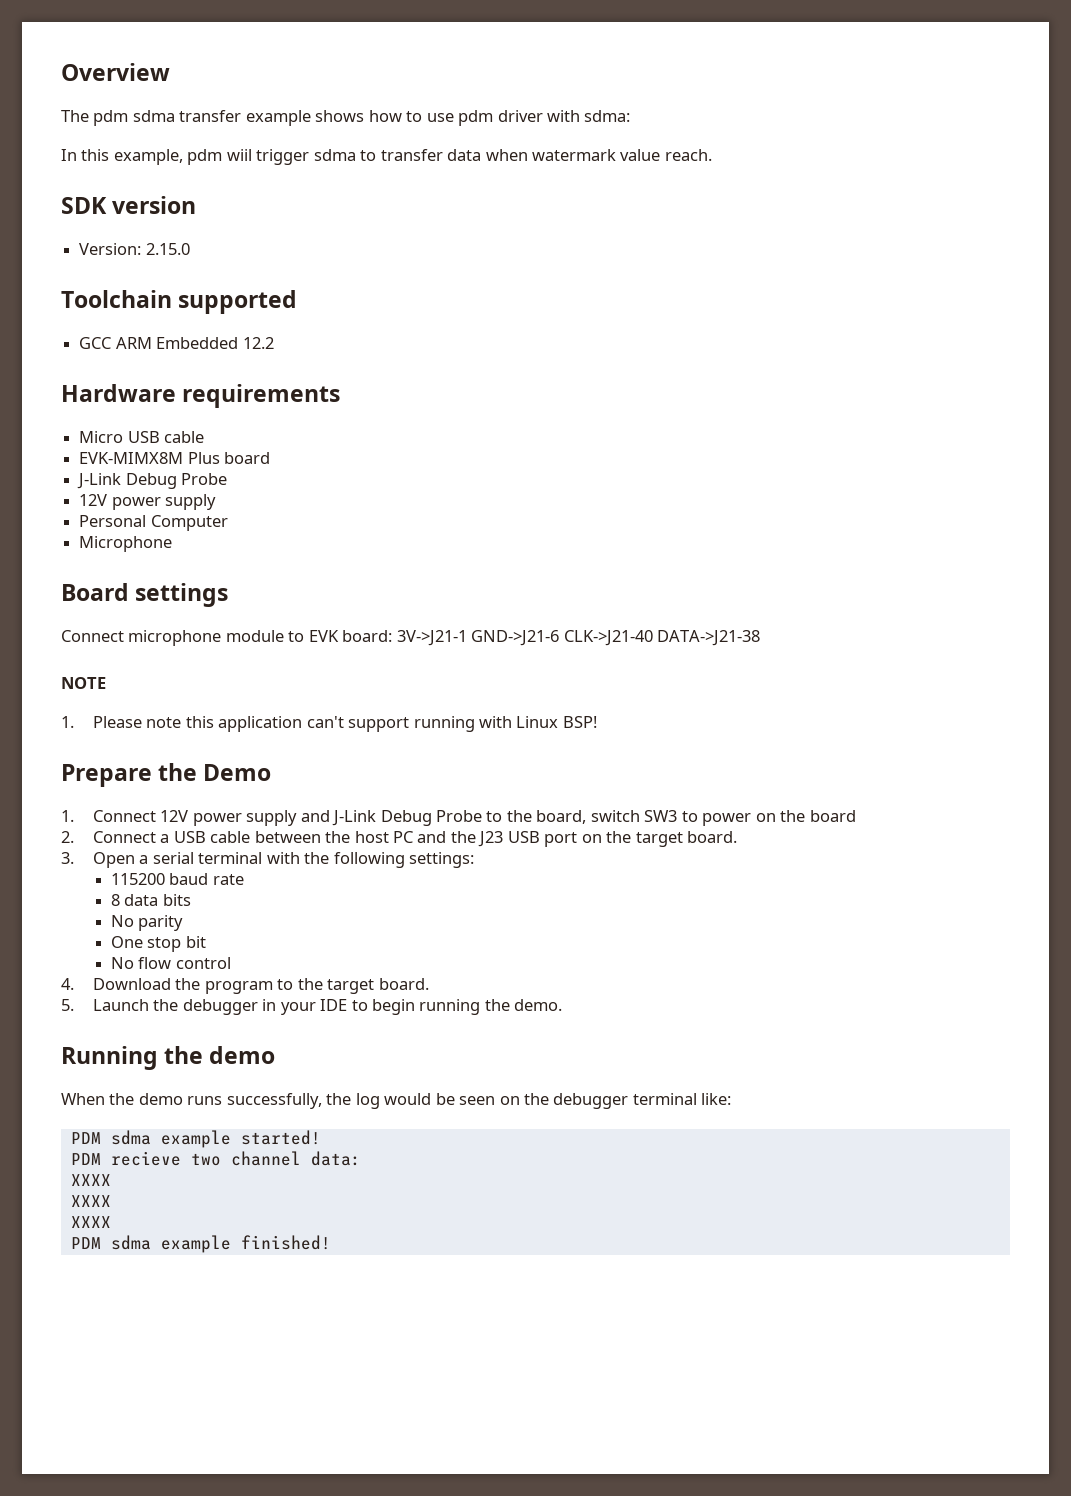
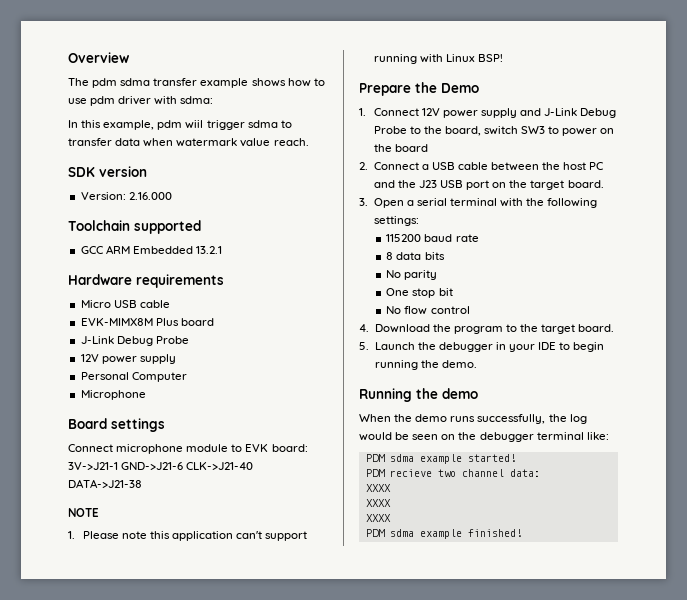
- Version: 2.15.0
+ Version: 2.16.000
- GCC ARM Embedded 12.2
+ GCC ARM Embedded 13.2.1

